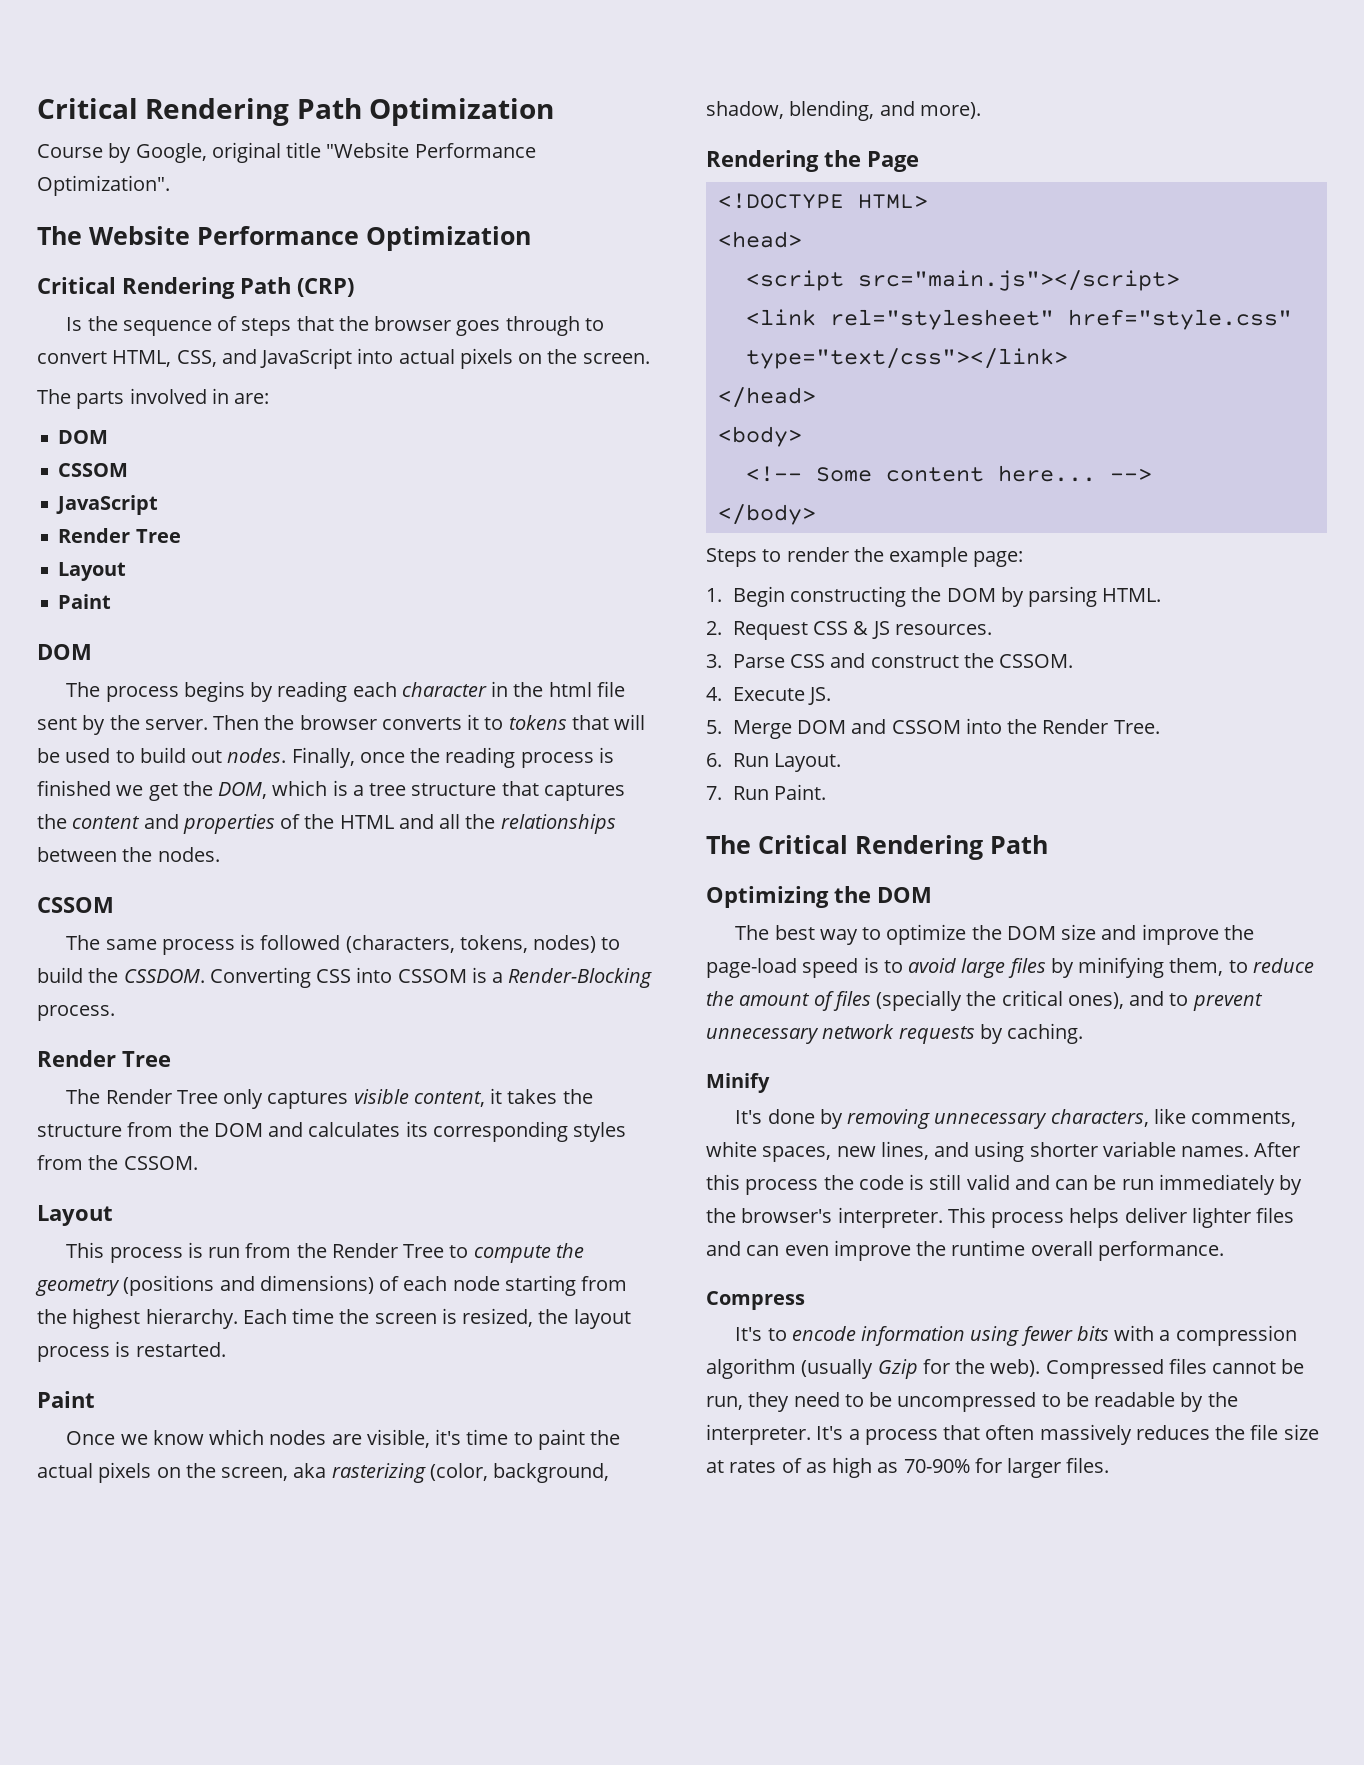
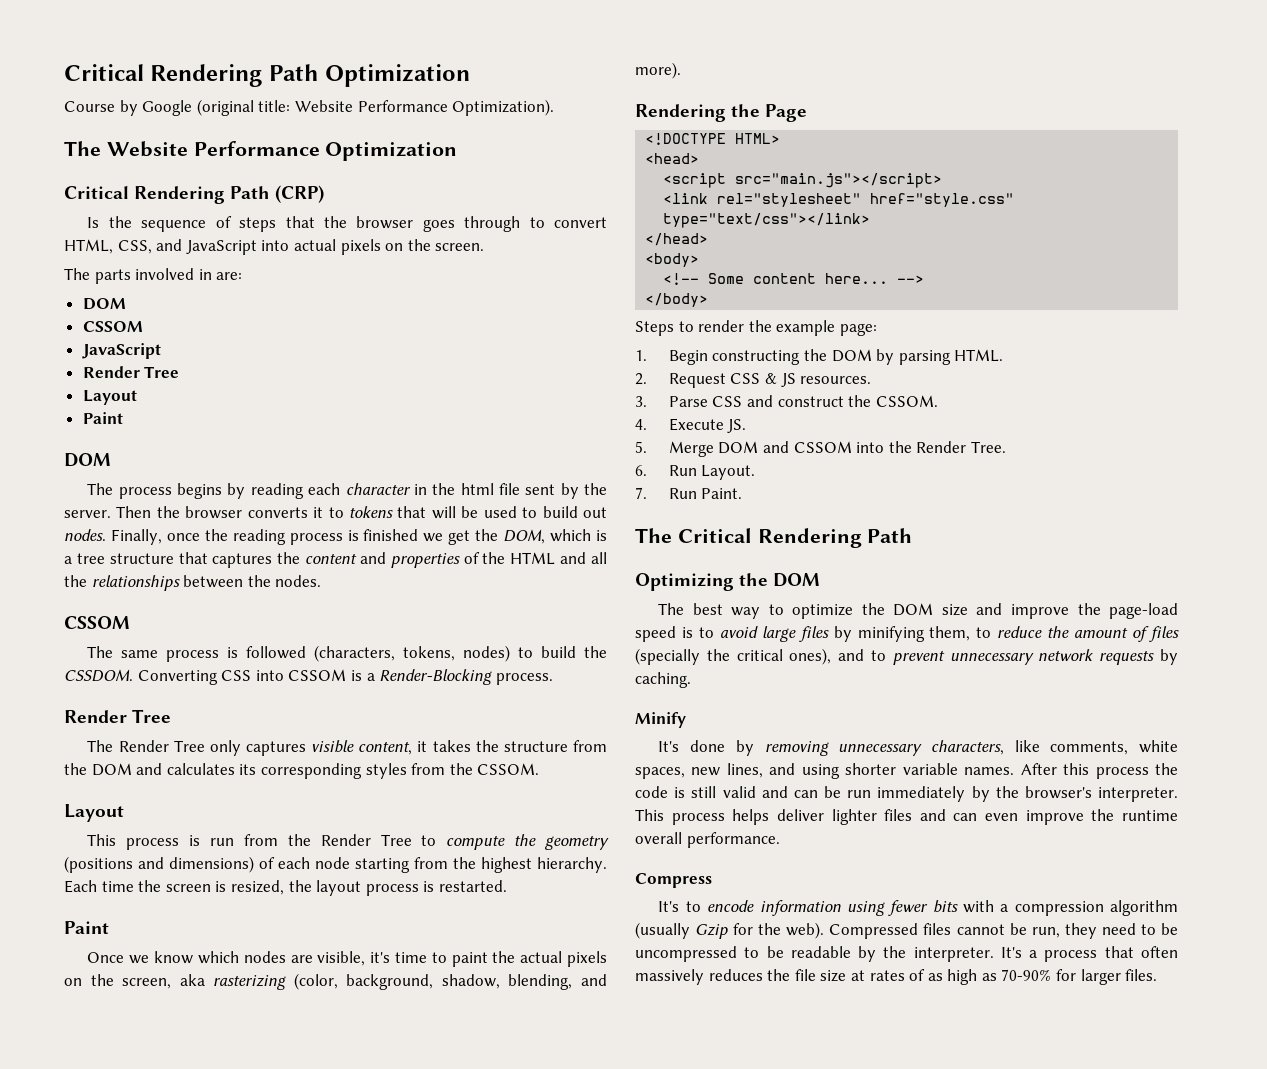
- Course by Google, original title "Website Performance Optimization".
+ Course by Google (original title: Website Performance Optimization).

